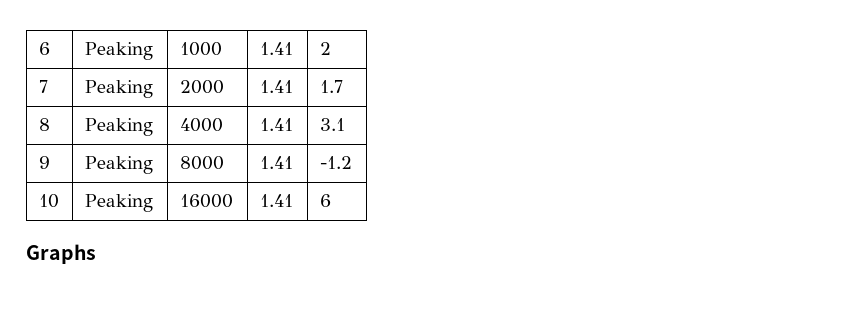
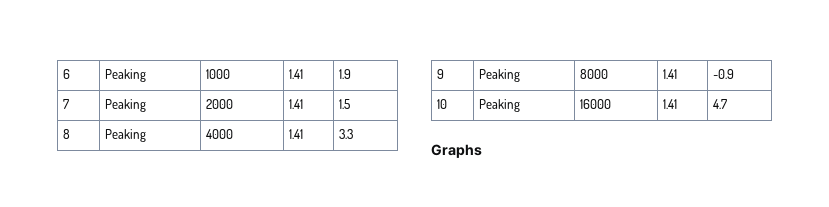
- 6 | Peaking | 1000 | 1.41 | 2
+ 6 | Peaking | 1000 | 1.41 | 1.9
- 7 | Peaking | 2000 | 1.41 | 1.7
+ 7 | Peaking | 2000 | 1.41 | 1.5
- 8 | Peaking | 4000 | 1.41 | 3.1
+ 8 | Peaking | 4000 | 1.41 | 3.3
- 9 | Peaking | 8000 | 1.41 | -1.2
+ 9 | Peaking | 8000 | 1.41 | -0.9
- 10 | Peaking | 16000 | 1.41 | 6
+ 10 | Peaking | 16000 | 1.41 | 4.7

